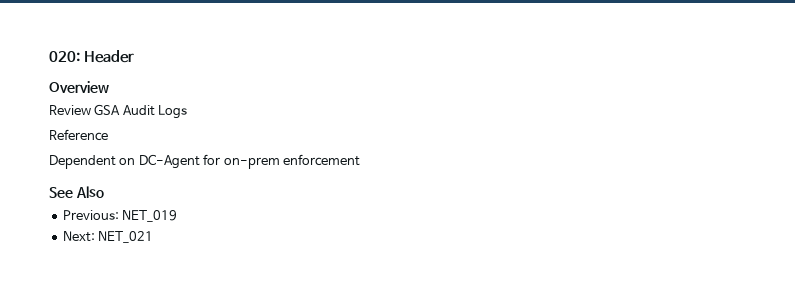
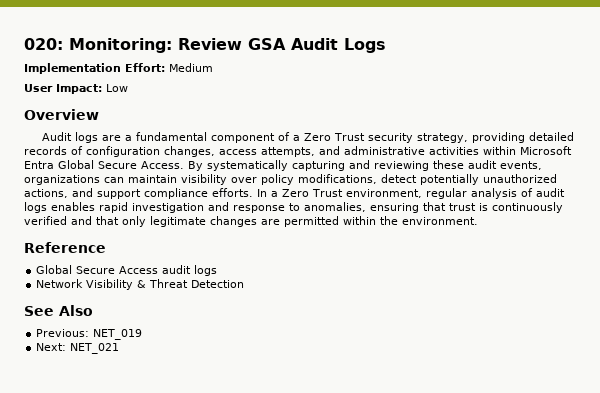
- 020: Header
- Overview
- Review GSA Audit Logs
+ 020: Monitoring: Review GSA Audit Logs
+ Implementation Effort: Medium
+ User Impact: Low
+ Overview
+ Audit logs are a fundamental component of a Zero Trust security strategy, providing detailed records of configuration changes, access attempts, and administrative activities within Microsoft Entra Global Secure Access. By systematically capturing and reviewing these audit events, organizations can maintain visibility over policy modifications, detect potentially unauthorized actions, and support compliance efforts. In a Zero Trust environment, regular analysis of audit logs enables rapid investigation and response to anomalies, ensuring that trust is continuously verified and that only legitimate changes are permitted within the environment.
  Reference
- Dependent on DC-Agent for on-prem enforcement
+ Global Secure Access audit logs
+ Network Visibility & Threat Detection

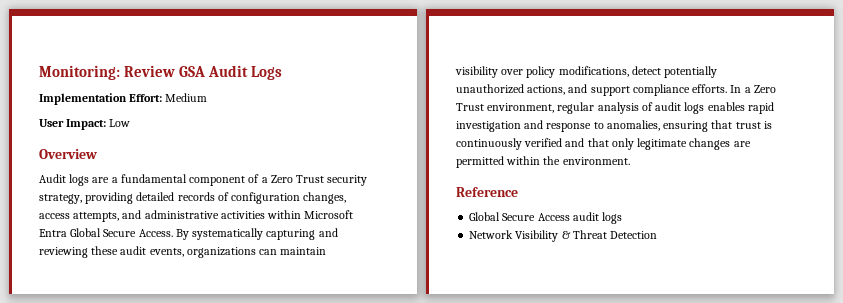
- 020: Monitoring: Review GSA Audit Logs
+ Monitoring: Review GSA Audit Logs
- See Also
- Previous: NET_019
- Next: NET_021

